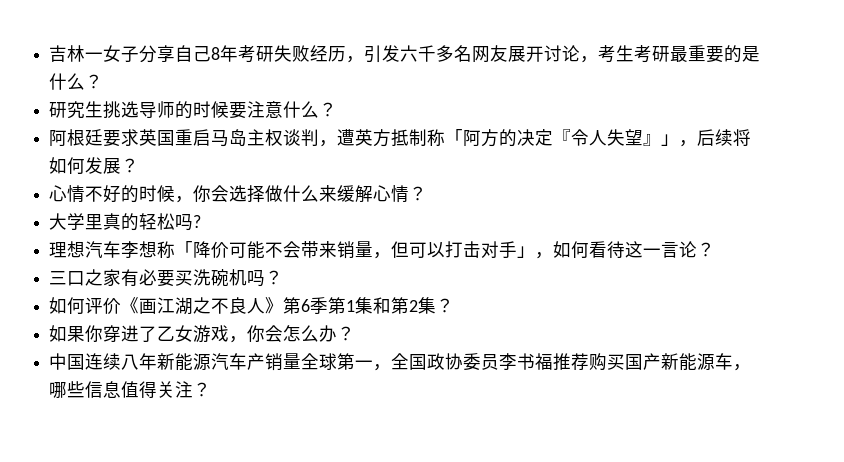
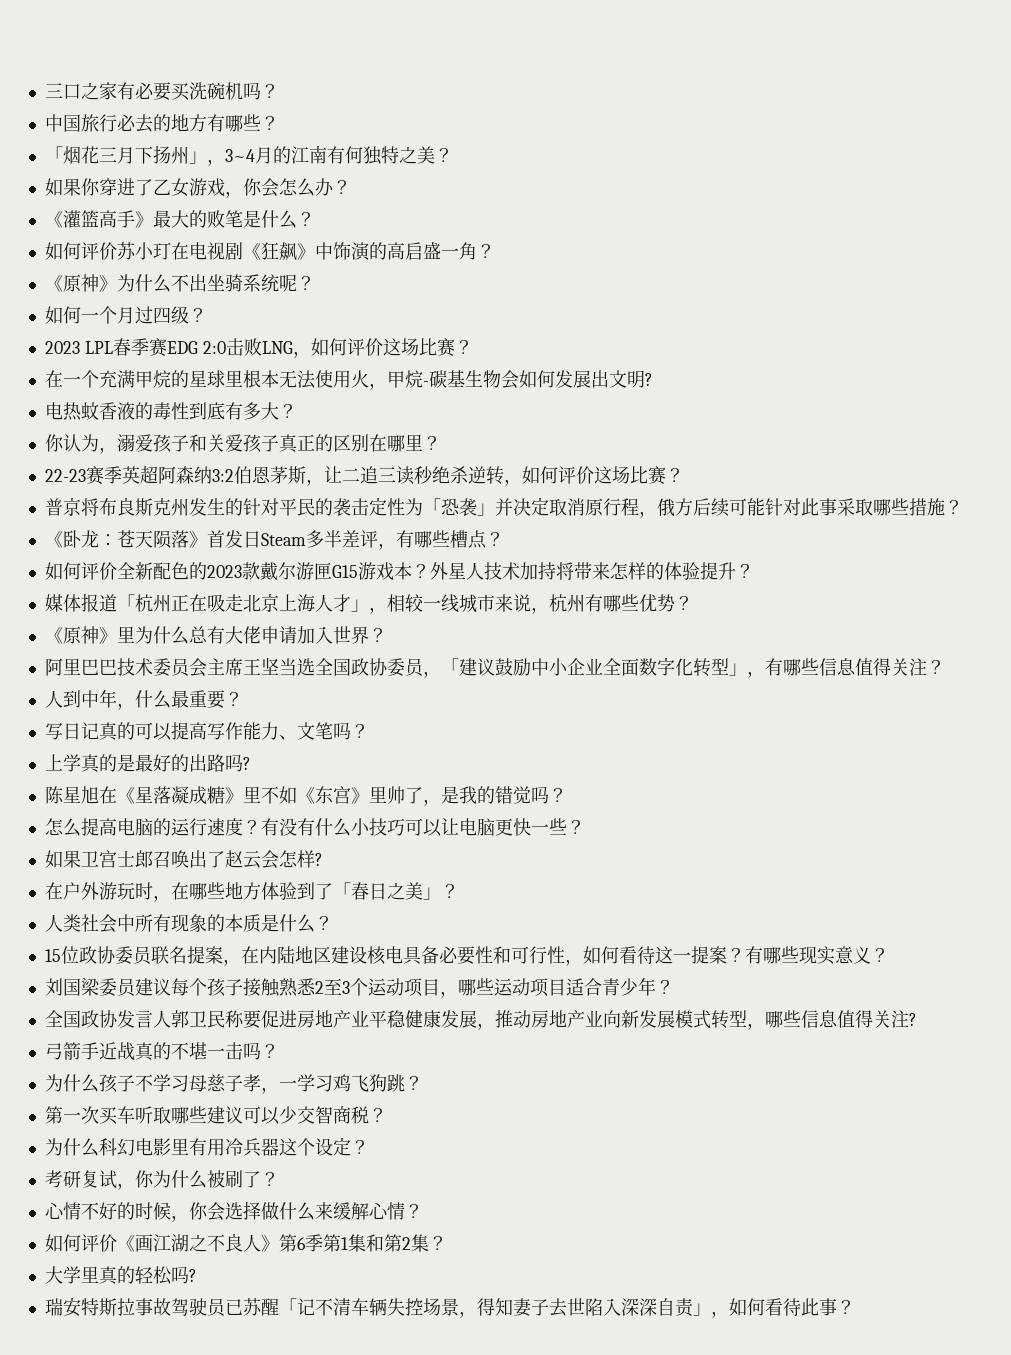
- 吉林一女子分享自己8年考研失败经历，引发六千多名网友展开讨论，考生考研最重要的是什么？
- 研究生挑选导师的时候要注意什么？
- 阿根廷要求英国重启马岛主权谈判，遭英方抵制称「阿方的决定『令人失望』」，后续将如何发展？
+ 三口之家有必要买洗碗机吗？
+ 中国旅行必去的地方有哪些？
+ 「烟花三月下扬州」，3~4月的江南有何独特之美？
+ 如果你穿进了乙女游戏，你会怎么办？
+ 《灌篮高手》最大的败笔是什么？
+ 如何评价苏小玎在电视剧《狂飙》中饰演的高启盛一角？
+ 《原神》为什么不出坐骑系统呢？
+ 如何一个月过四级？
+ 2023 LPL春季赛EDG 2:0击败LNG，如何评价这场比赛？
+ 在一个充满甲烷的星球里根本无法使用火，甲烷-碳基生物会如何发展出文明?
+ 电热蚊香液的毒性到底有多大？
+ 你认为，溺爱孩子和关爱孩子真正的区别在哪里？
+ 22-23赛季英超阿森纳3:2伯恩茅斯，让二追三读秒绝杀逆转，如何评价这场比赛？
+ 普京将布良斯克州发生的针对平民的袭击定性为「恐袭」并决定取消原行程，俄方后续可能针对此事采取哪些措施？
+ 《卧龙：苍天陨落》首发日Steam多半差评，有哪些槽点？
+ 如何评价全新配色的2023款戴尔游匣G15游戏本？外星人技术加持将带来怎样的体验提升？
+ 媒体报道「杭州正在吸走北京上海人才」，相较一线城市来说，杭州有哪些优势？
+ 《原神》里为什么总有大佬申请加入世界？
+ 阿里巴巴技术委员会主席王坚当选全国政协委员，「建议鼓励中小企业全面数字化转型」，有哪些信息值得关注？
+ 人到中年，什么最重要？
+ 写日记真的可以提高写作能力、文笔吗？
+ 上学真的是最好的出路吗?
+ 陈星旭在《星落凝成糖》里不如《东宫》里帅了，是我的错觉吗？
+ 怎么提高电脑的运行速度？有没有什么小技巧可以让电脑更快一些？
+ 如果卫宫士郎召唤出了赵云会怎样?
+ 在户外游玩时，在哪些地方体验到了「春日之美」？
+ 人类社会中所有现象的本质是什么？
+ 15位政协委员联名提案，在内陆地区建设核电具备必要性和可行性，如何看待这一提案？有哪些现实意义？
+ 刘国梁委员建议每个孩子接触熟悉2至3个运动项目，哪些运动项目适合青少年？
+ 全国政协发言人郭卫民称要促进房地产业平稳健康发展，推动房地产业向新发展模式转型，哪些信息值得关注?
+ 弓箭手近战真的不堪一击吗？
+ 为什么孩子不学习母慈子孝，一学习鸡飞狗跳？
+ 第一次买车听取哪些建议可以少交智商税？
+ 为什么科幻电影里有用冷兵器这个设定？
+ 考研复试，你为什么被刷了？
- 大学里真的轻松吗?
- 理想汽车李想称「降价可能不会带来销量，但可以打击对手」，如何看待这一言论？
- 三口之家有必要买洗碗机吗？
- 如果你穿进了乙女游戏，你会怎么办？
- 中国连续八年新能源汽车产销量全球第一，全国政协委员李书福推荐购买国产新能源车，哪些信息值得关注？
+ 大学里真的轻松吗?
+ 瑞安特斯拉事故驾驶员已苏醒「记不清车辆失控场景，得知妻子去世陷入深深自责」，如何看待此事？

